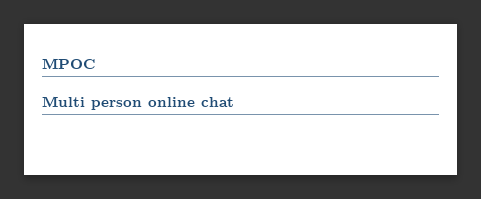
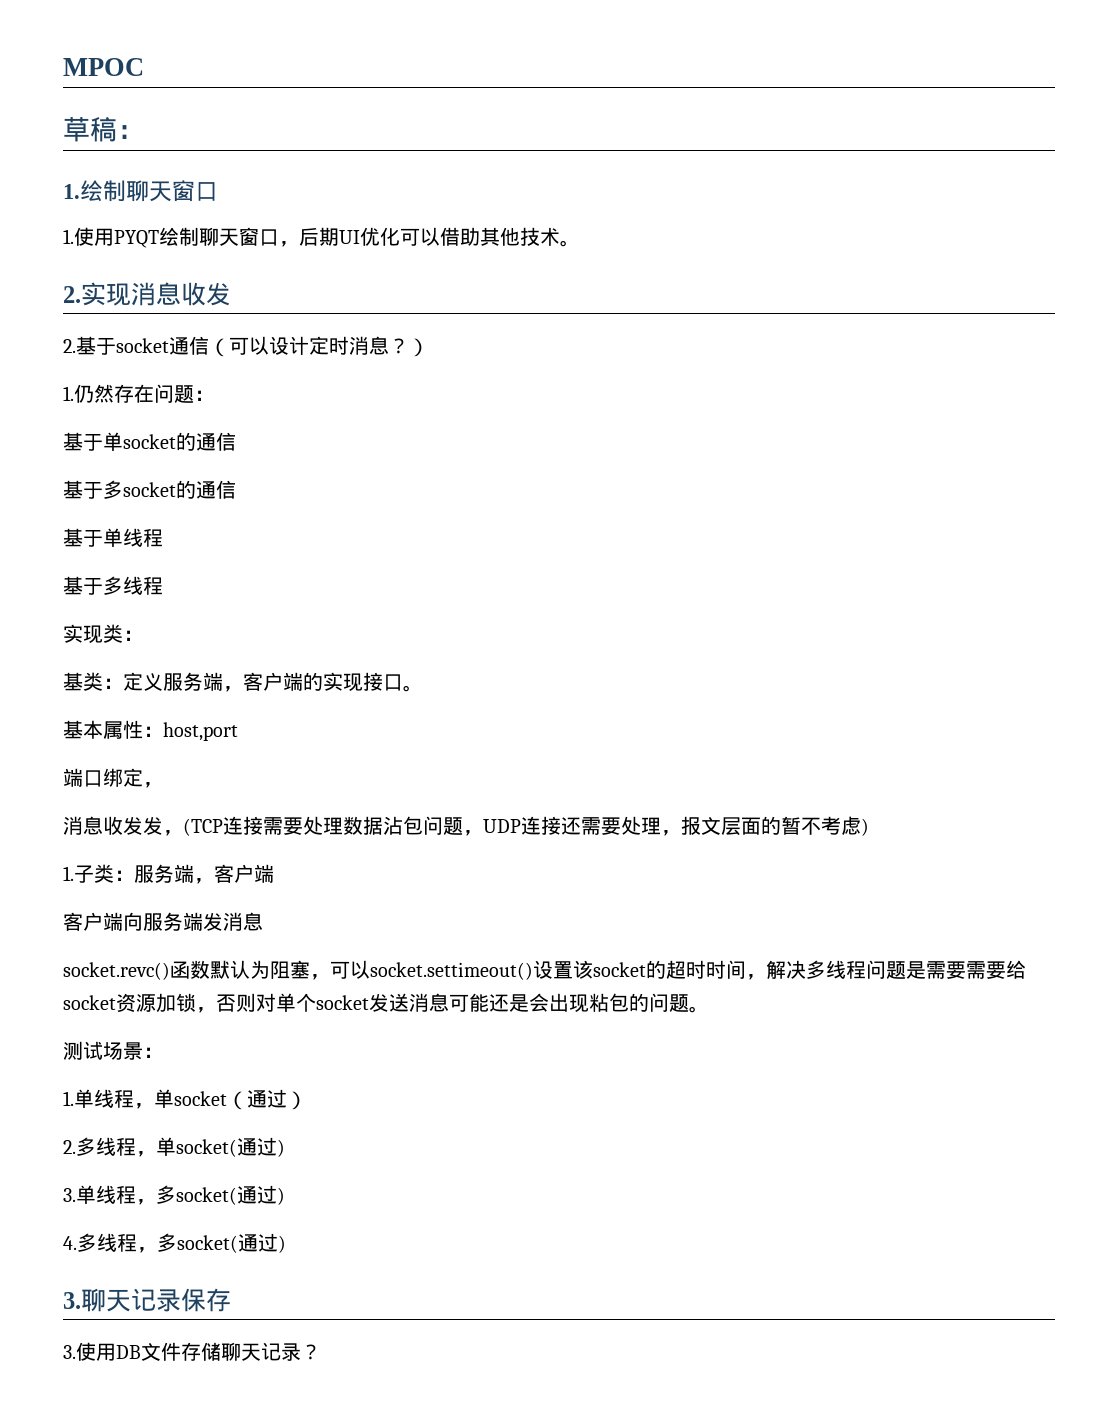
- Multi person online chat
+ 草稿：
+ 1.绘制聊天窗口
+ 1.使用PYQT绘制聊天窗口，后期UI优化可以借助其他技术。
+ 2.实现消息收发
+ 2.基于socket通信（可以设计定时消息？）
+ 1.仍然存在问题：
+ 基于单socket的通信
+ 基于多socket的通信
+ 基于单线程
+ 基于多线程
+ 实现类：
+ 基类：定义服务端，客户端的实现接口。
+ 基本属性：host,port
+ 端口绑定，
+ 消息收发发，(TCP连接需要处理数据沾包问题，UDP连接还需要处理，报文层面的暂不考虑)
+ 1.子类：服务端，客户端
+ 客户端向服务端发消息
+ socket.revc()函数默认为阻塞，可以socket.settimeout()设置该socket的超时时间，解决多线程问题是需要需要给socket资源加锁，否则对单个socket发送消息可能还是会出现粘包的问题。
+ 测试场景：
+ 1.单线程，单socket（通过）
+ 2.多线程，单socket(通过)
+ 3.单线程，多socket(通过)
+ 4.多线程，多socket(通过)
+ 3.聊天记录保存
+ 3.使用DB文件存储聊天记录？

